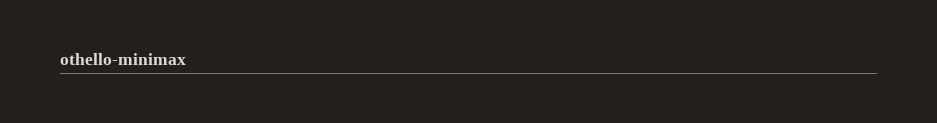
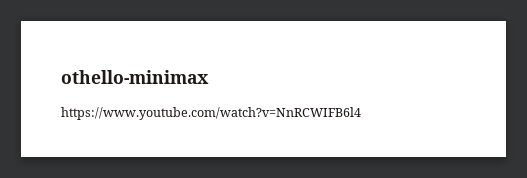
+ https://www.youtube.com/watch?v=NnRCWIFB6l4

